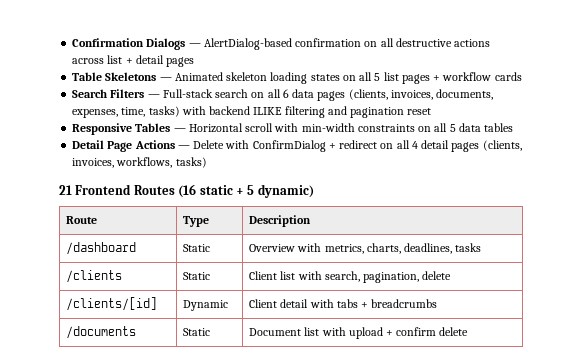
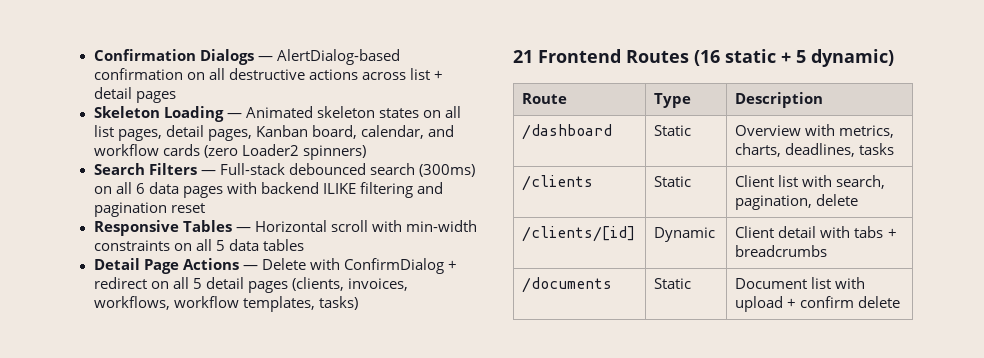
- Table Skeletons — Animated skeleton loading states on all 5 list pages + workflow cards
+ Skeleton Loading — Animated skeleton states on all list pages, detail pages, Kanban board, calendar, and workflow cards (zero Loader2 spinners)
- Search Filters — Full-stack search on all 6 data pages (clients, invoices, documents, expenses, time, tasks) with backend ILIKE filtering and pagination reset
+ Search Filters — Full-stack debounced search (300ms) on all 6 data pages with backend ILIKE filtering and pagination reset
- Detail Page Actions — Delete with ConfirmDialog + redirect on all 4 detail pages (clients, invoices, workflows, tasks)
+ Detail Page Actions — Delete with ConfirmDialog + redirect on all 5 detail pages (clients, invoices, workflows, workflow templates, tasks)

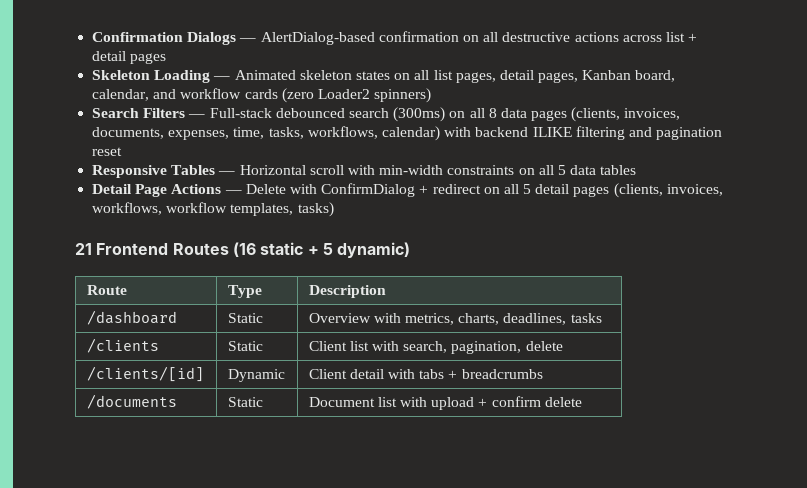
- Search Filters — Full-stack debounced search (300ms) on all 6 data pages with backend ILIKE filtering and pagination reset
+ Search Filters — Full-stack debounced search (300ms) on all 8 data pages (clients, invoices, documents, expenses, time, tasks, workflows, calendar) with backend ILIKE filtering and pagination reset

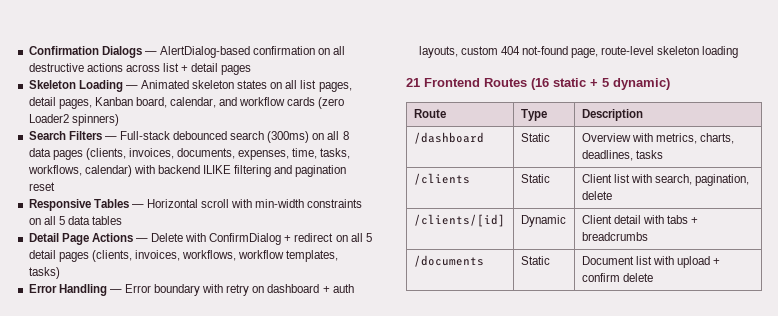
+ Error Handling — Error boundary with retry on dashboard + auth layouts, custom 404 not-found page, route-level skeleton loading

